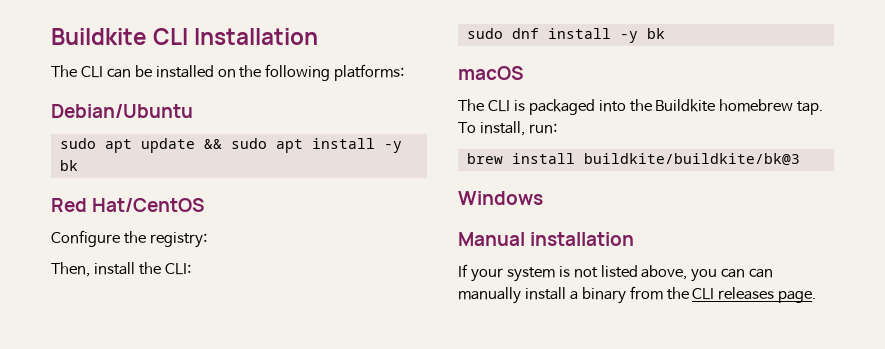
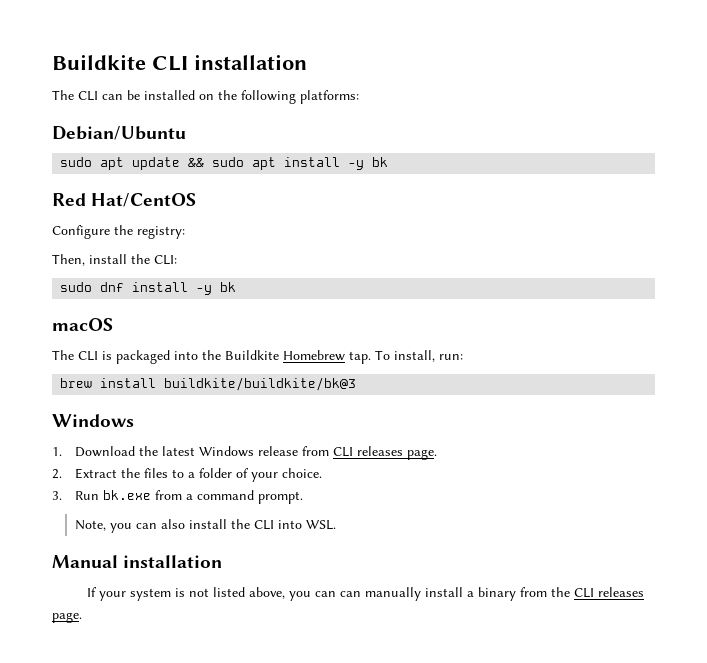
- Buildkite CLI Installation
+ Buildkite CLI installation
- The CLI is packaged into the Buildkite homebrew tap.
+ The CLI is packaged into the Buildkite Homebrew tap.
+ 1. Download the latest Windows release from CLI releases page.
+ 2. Extract the files to a folder of your choice.
+ 3. Run bk.exe from a command prompt.
+ Note, you can also install the CLI into WSL.

